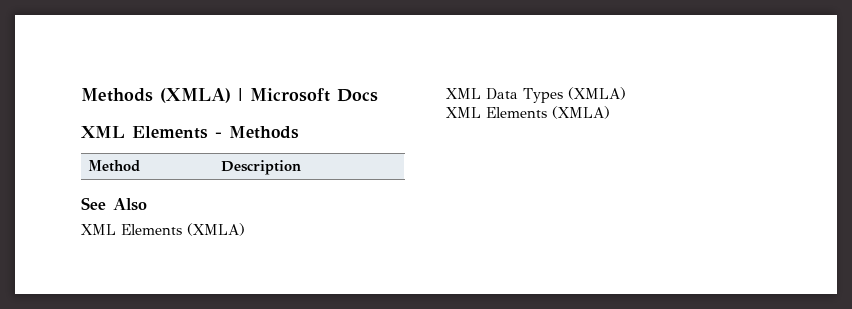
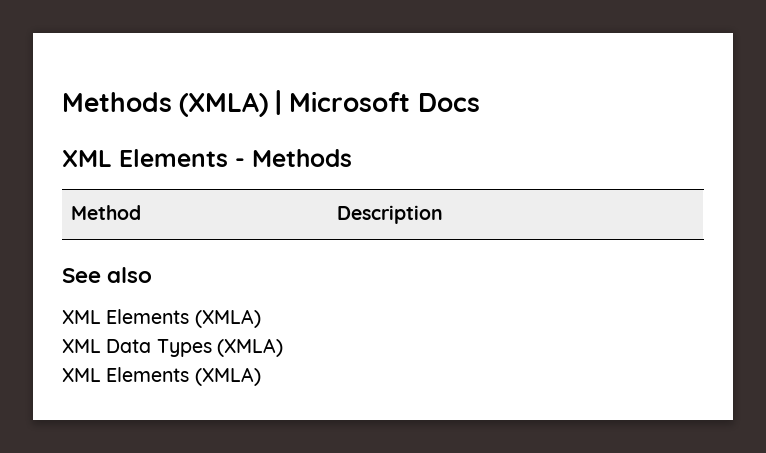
- See Also
+ See also

